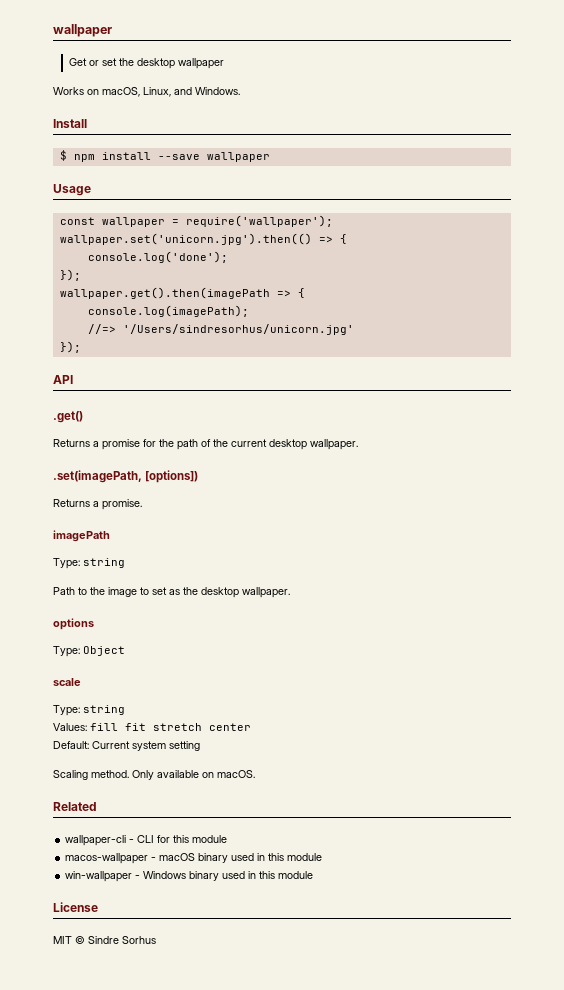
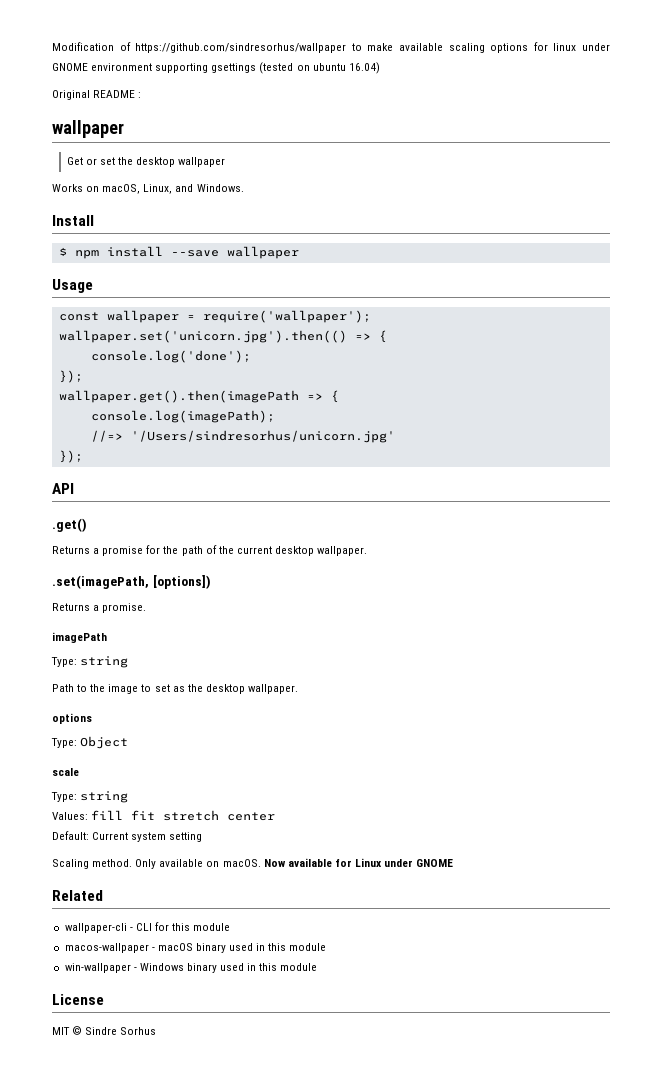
+ Modification of https://github.com/sindresorhus/wallpaper to make available scaling options for linux under GNOME environment supporting gsettings (tested on ubuntu 16.04)
+ Original README :
+ Now available for Linux under GNOME

